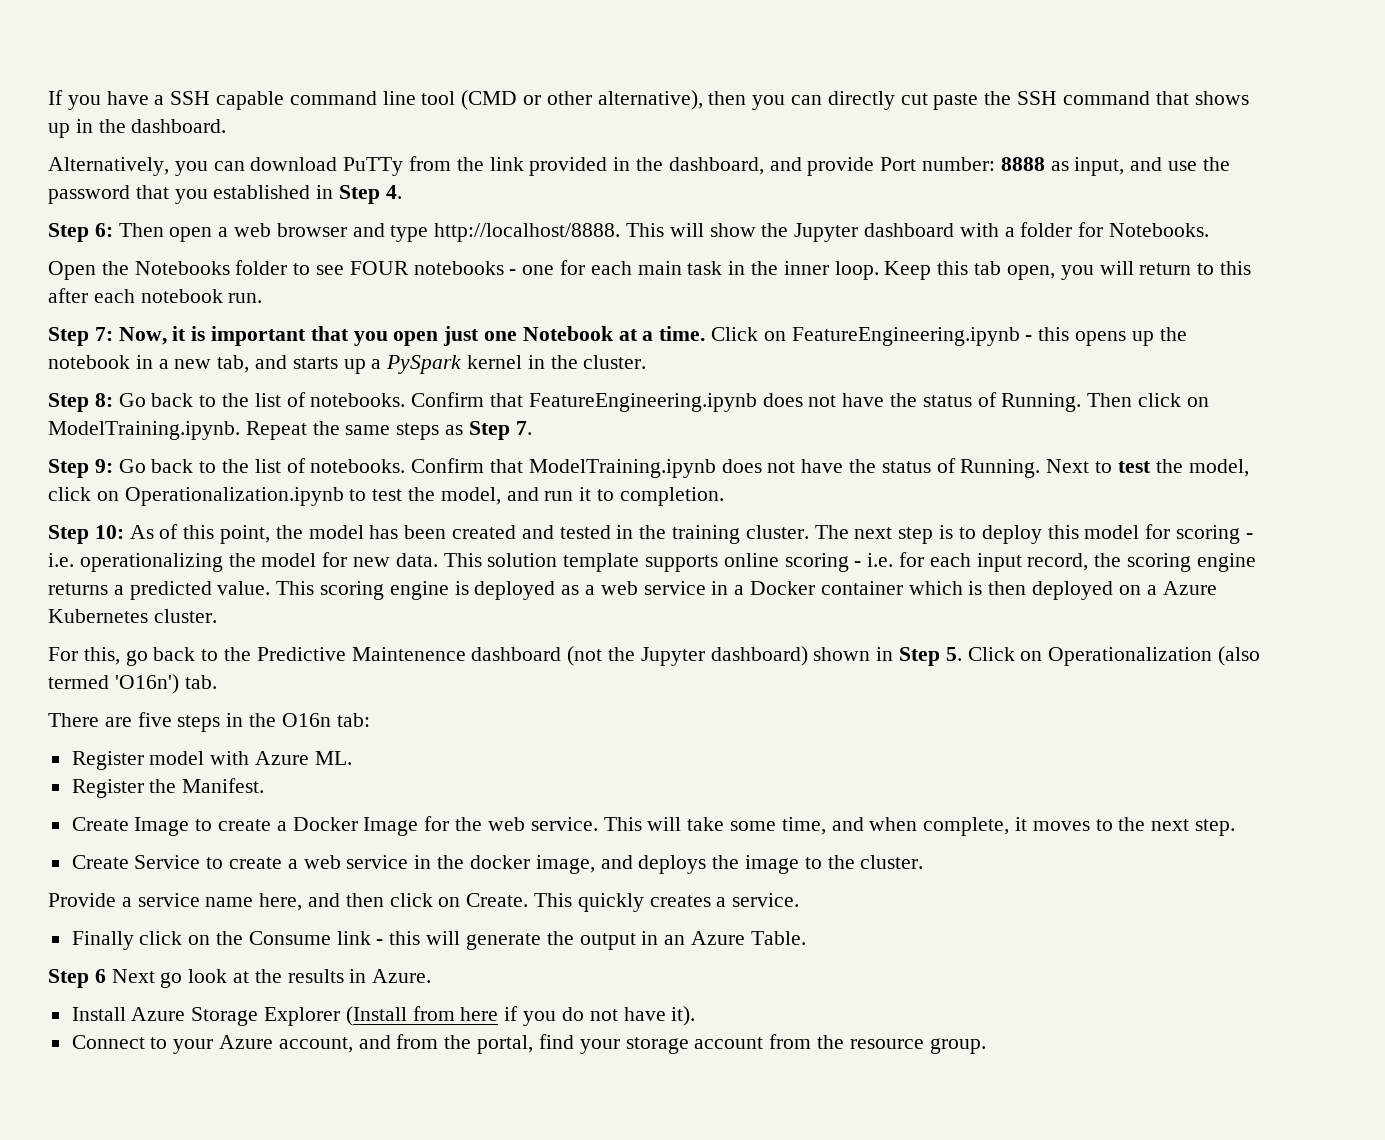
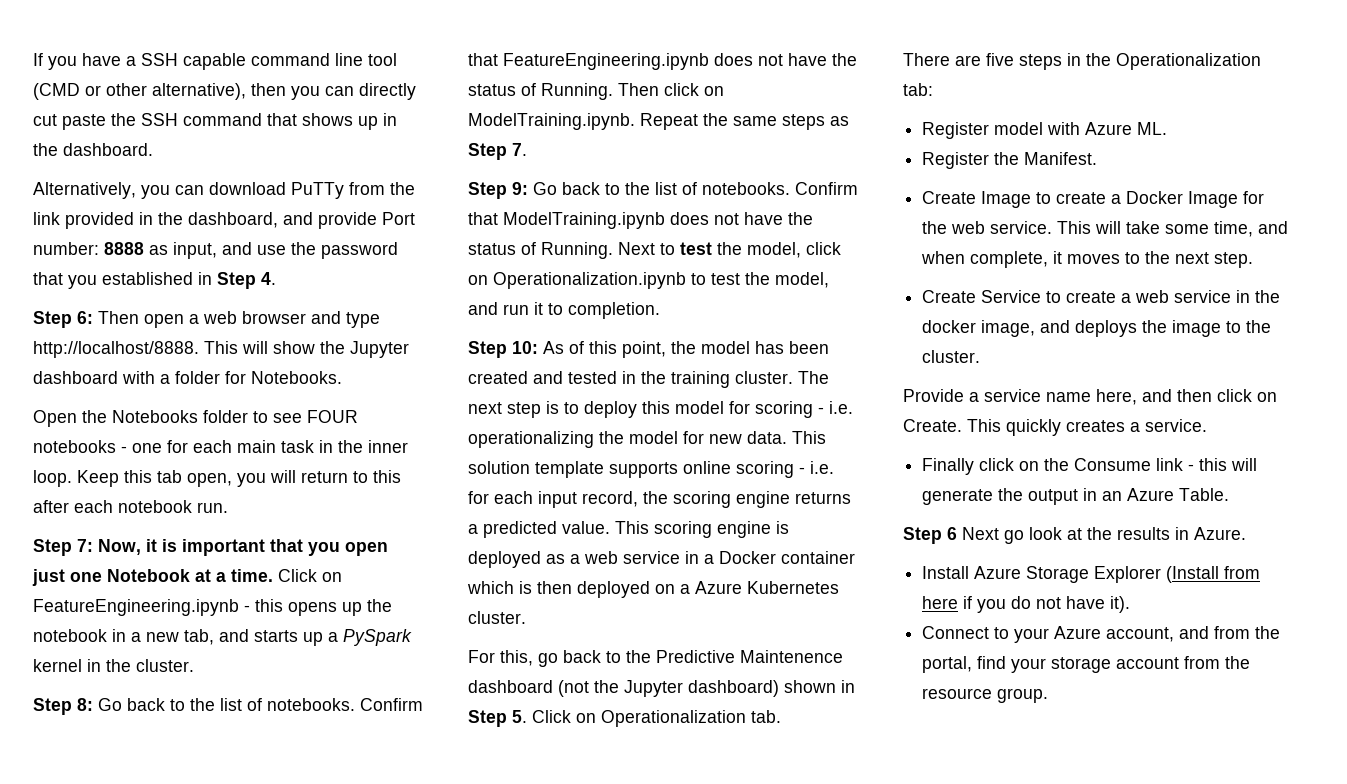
- For this, go back to the Predictive Maintenence dashboard (not the Jupyter dashboard) shown in Step 5. Click on Operationalization (also termed 'O16n') tab.
+ For this, go back to the Predictive Maintenence dashboard (not the Jupyter dashboard) shown in Step 5. Click on Operationalization tab.
- There are five steps in the O16n tab:
+ There are five steps in the Operationalization tab:

